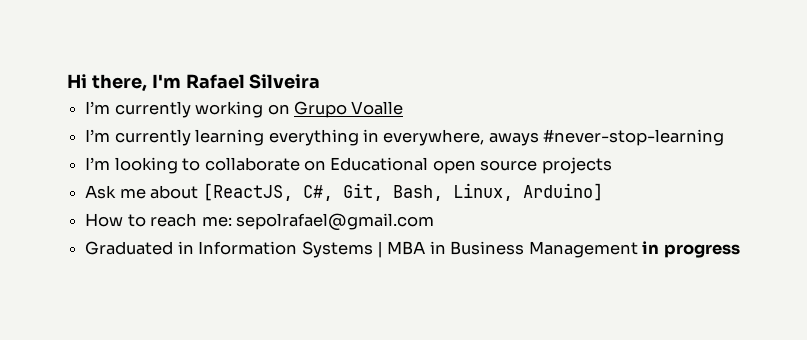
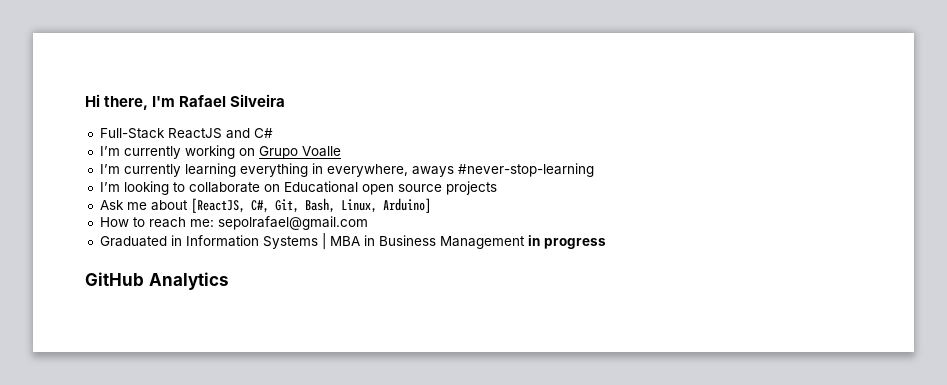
+ Full-Stack ReactJS and C#
+ GitHub Analytics

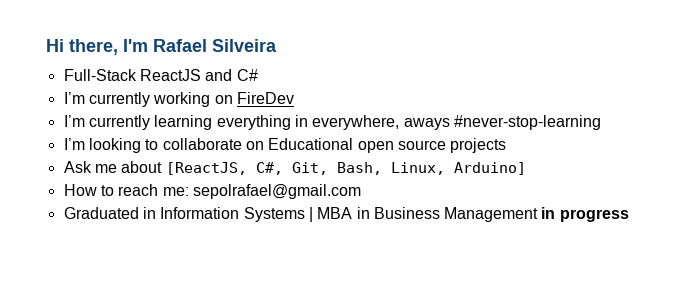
- I’m currently working on Grupo Voalle
+ I’m currently working on FireDev
- GitHub Analytics

